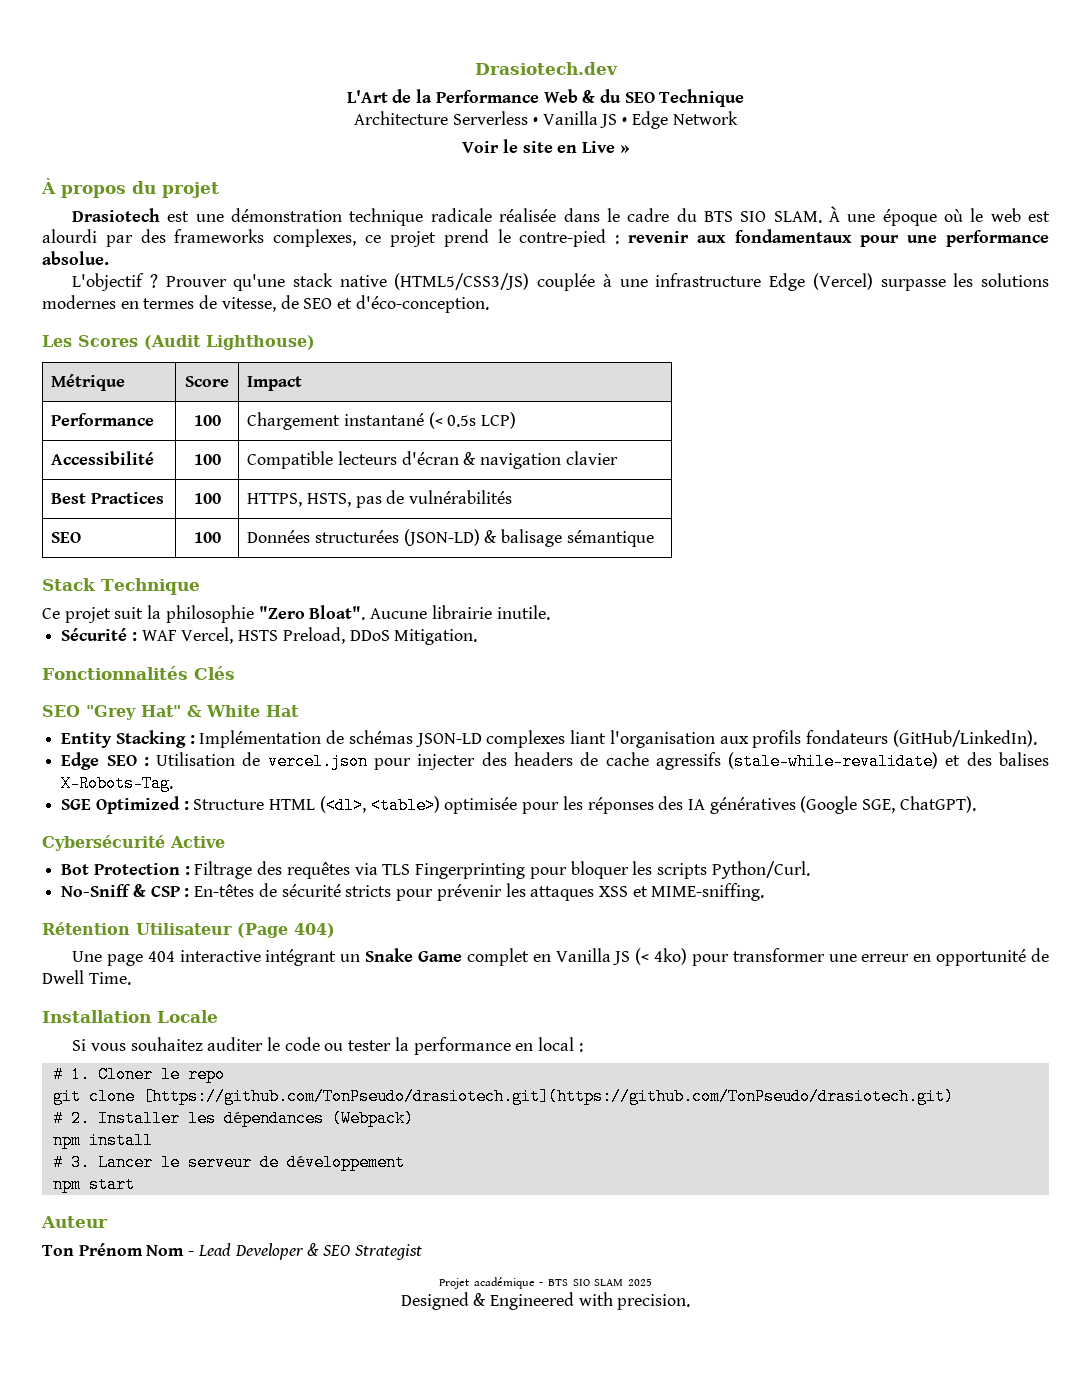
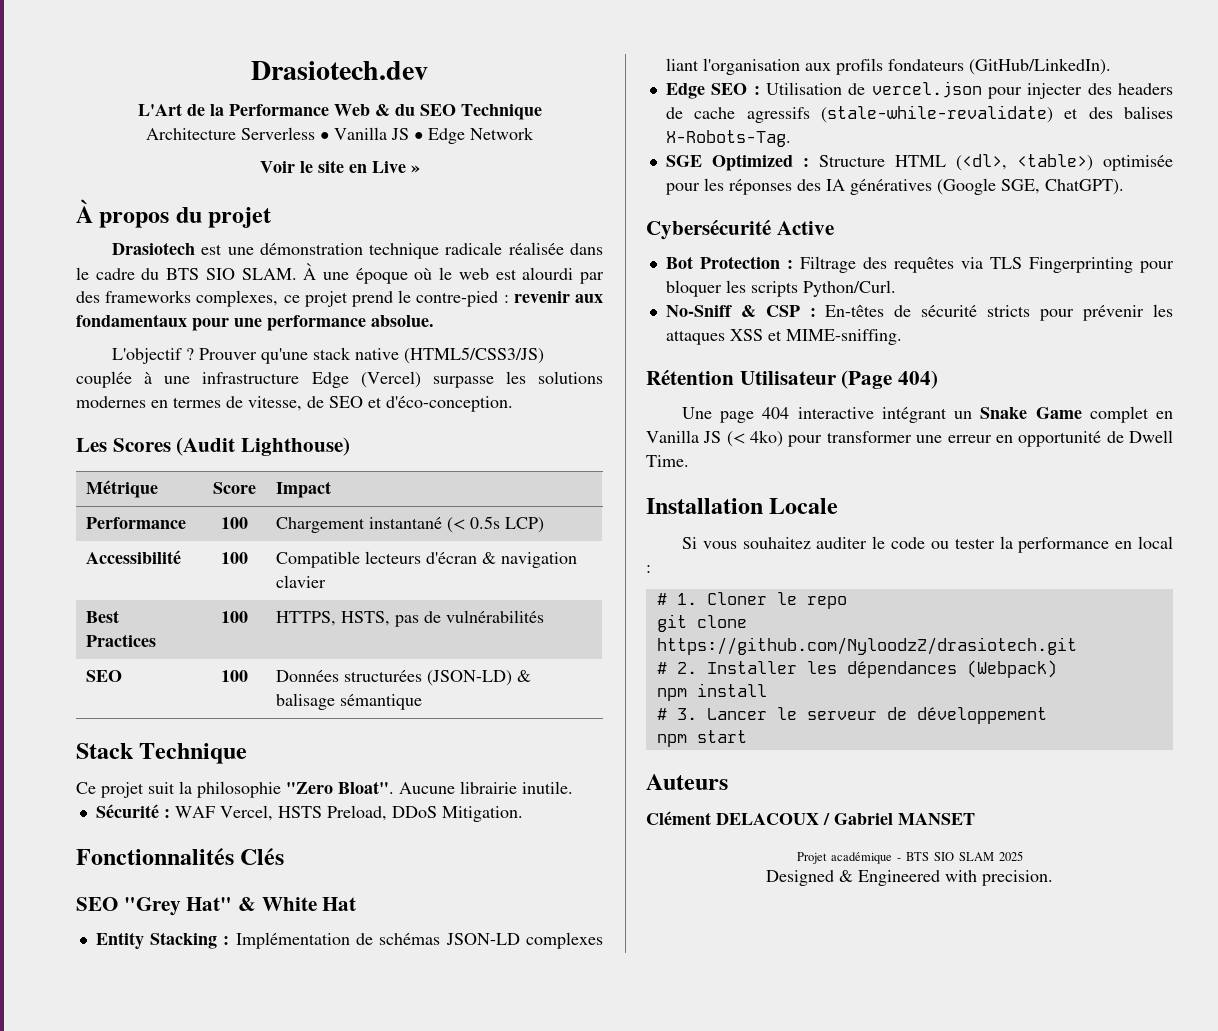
- git clone [https://github.com/TonPseudo/drasiotech.git](https://github.com/TonPseudo/drasiotech.git)
+ git clone https://github.com/NyloodzZ/drasiotech.git
- Auteur
- Ton Prénom Nom - Lead Developer & SEO Strategist
+ Auteurs
+ Clément DELACOUX / Gabriel MANSET

